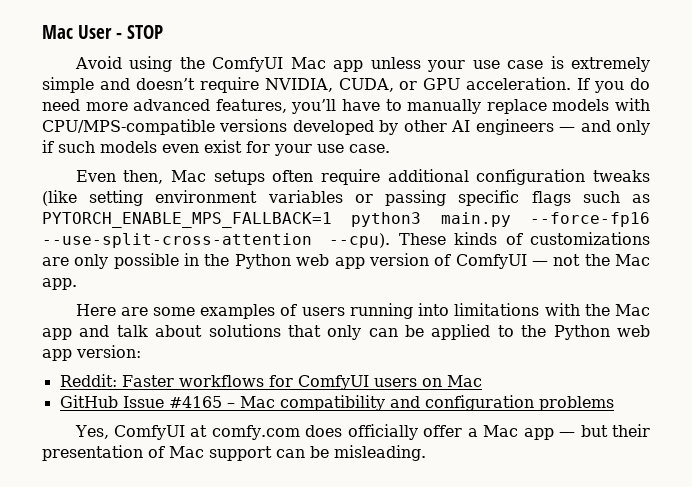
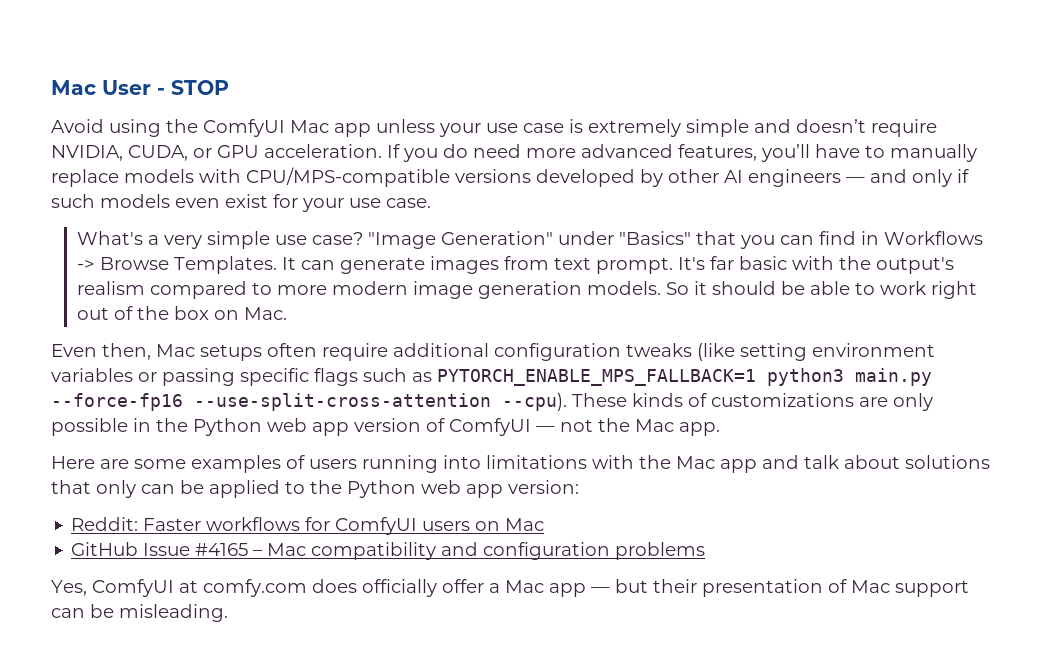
+ What's a very simple use case? "Image Generation" under "Basics" that you can find in Workflows -> Browse Templates. It can generate images from text prompt. It's far basic with the output's realism compared to more modern image generation models. So it should be able to work right out of the box on Mac.

